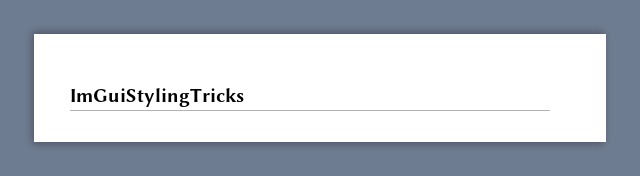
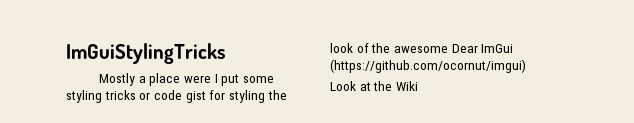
+ Mostly a place were I put some styling tricks or code gist for styling the look of the awesome Dear ImGui (https://github.com/ocornut/imgui)
+ Look at the Wiki

